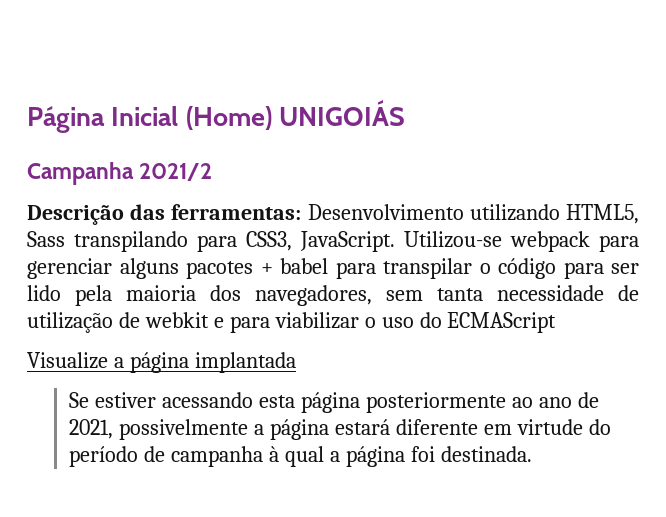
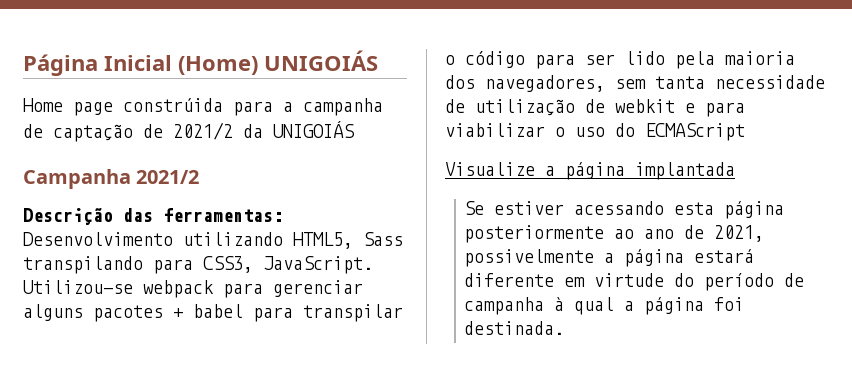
+ Home page constrúida para a campanha de captação de 2021/2 da UNIGOIÁS

